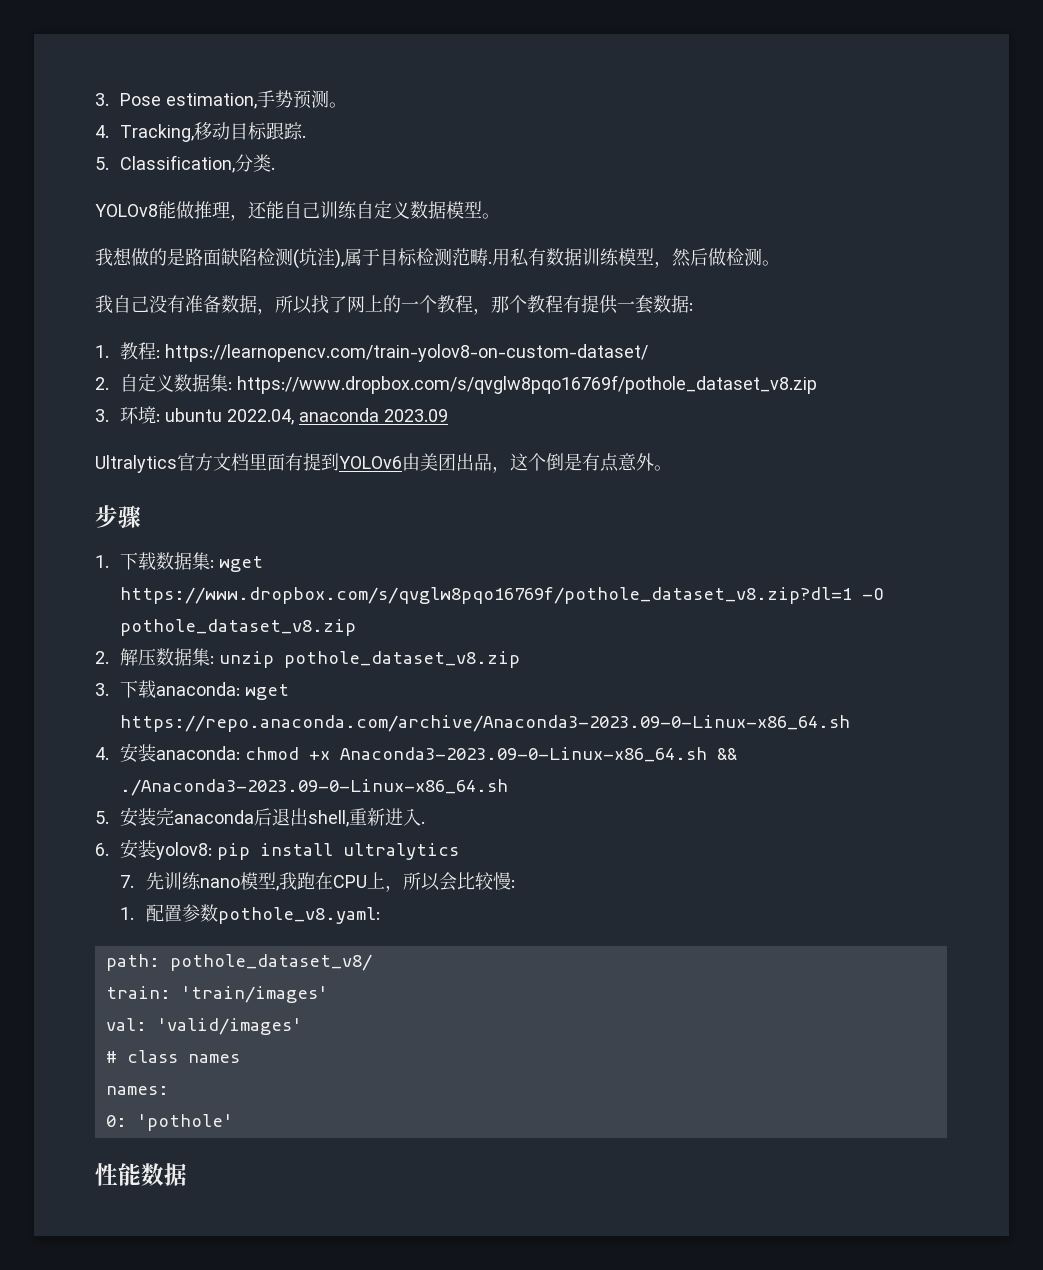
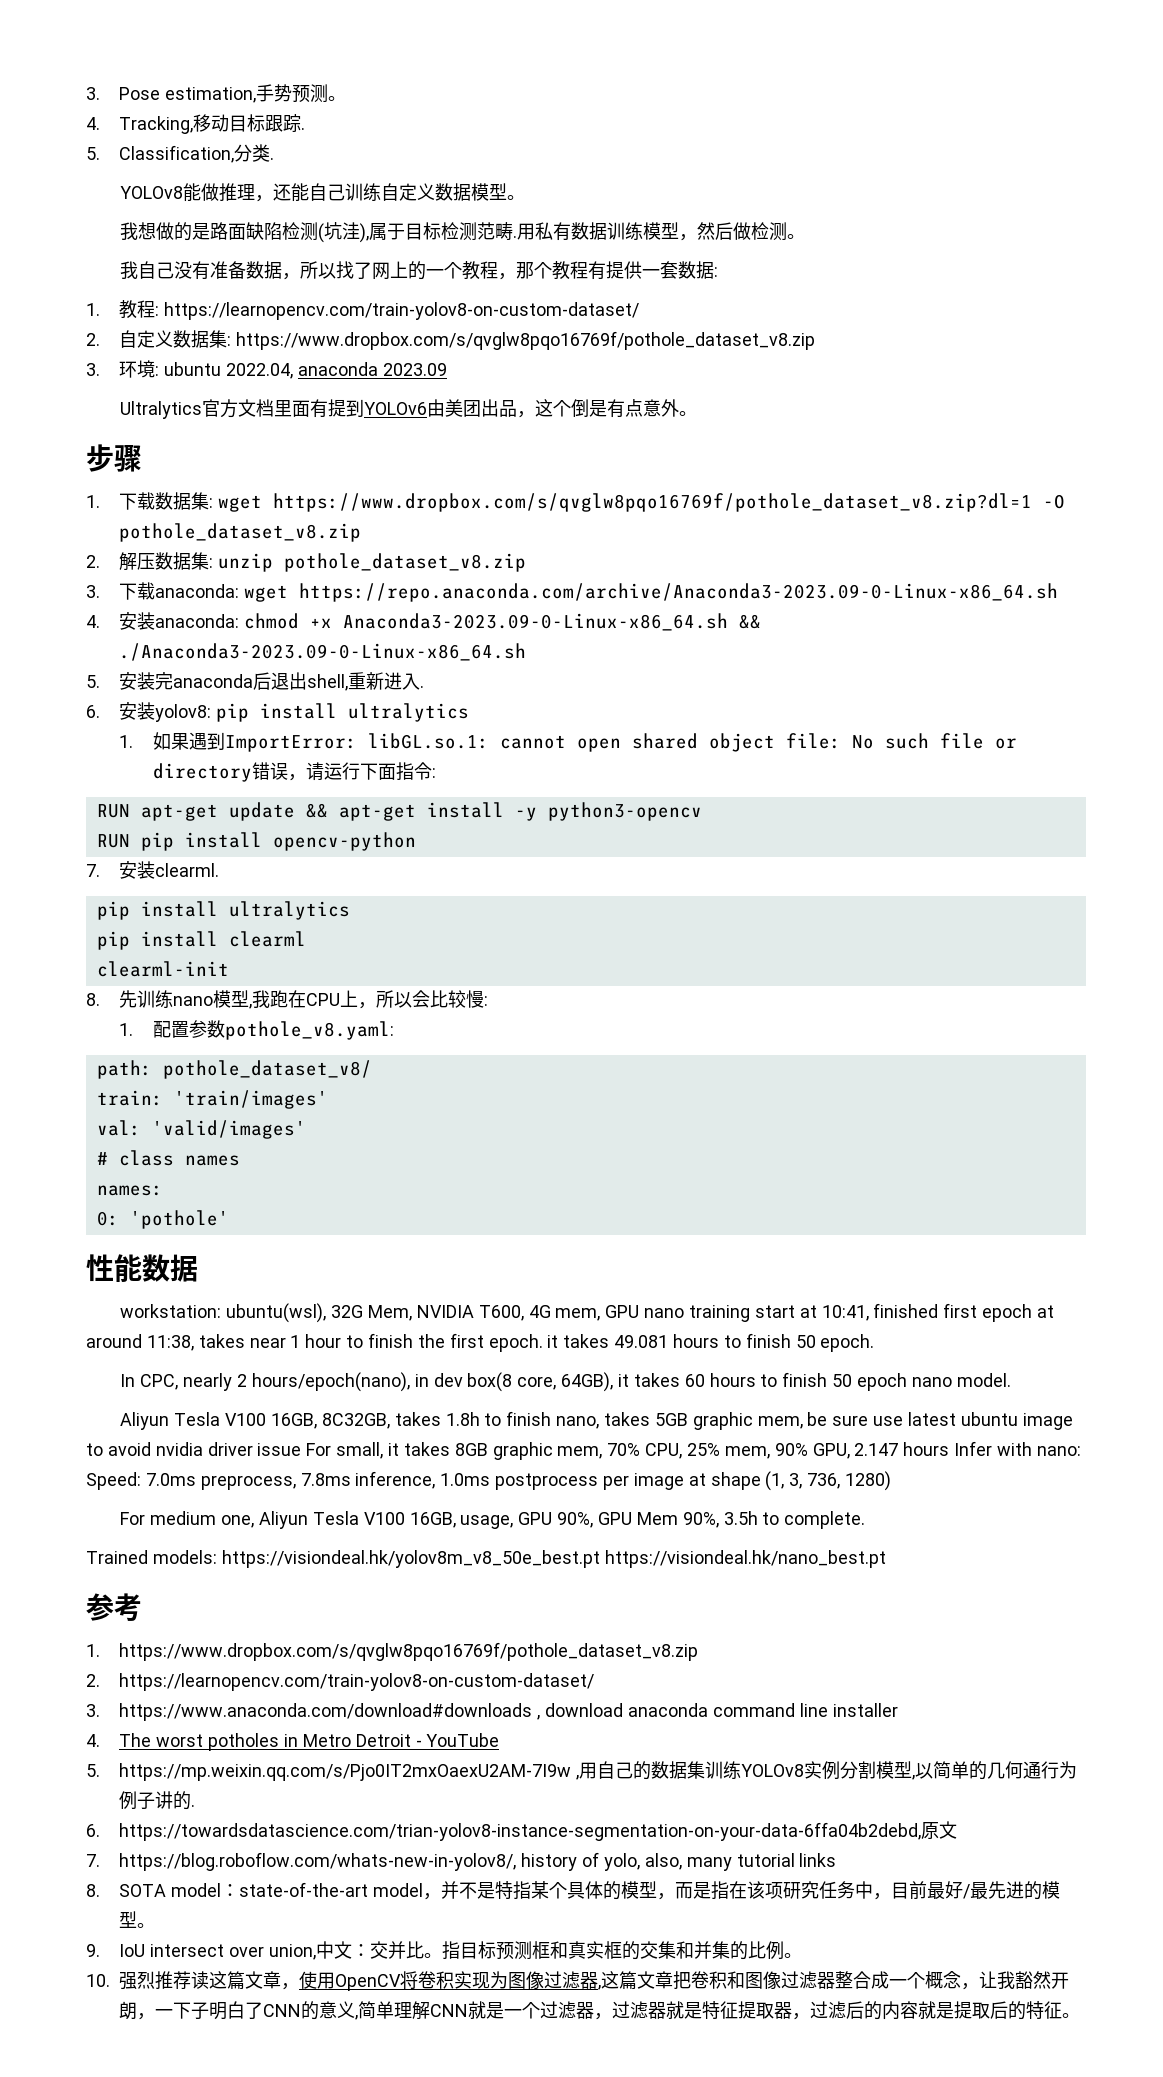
- 7.先训练nano模型,我跑在CPU上，所以会比较慢:
+ 1.如果遇到ImportError: libGL.so.1: cannot open shared object file: No such file or directory错误，请运行下面指令:
+ RUN apt-get update && apt-get install -y python3-opencv
+ RUN pip install opencv-python
+ 7.安装clearml.
+ pip install ultralytics
+ pip install clearml
+ clearml-init
+ 8.先训练nano模型,我跑在CPU上，所以会比较慢:
+ workstation: ubuntu(wsl), 32G Mem, NVIDIA T600, 4G mem, GPU nano training start at 10:41, finished first epoch at around 11:38, takes near 1 hour to finish the first epoch. it takes 49.081 hours to finish 50 epoch.
+ In CPC, nearly 2 hours/epoch(nano), in dev box(8 core, 64GB), it takes 60 hours to finish 50 epoch nano model.
+ Aliyun Tesla V100 16GB, 8C32GB, takes 1.8h to finish nano, takes 5GB graphic mem, be sure use latest ubuntu image to avoid nvidia driver issue For small, it takes 8GB graphic mem, 70% CPU, 25% mem, 90% GPU, 2.147 hours Infer with nano: Speed: 7.0ms preprocess, 7.8ms inference, 1.0ms postprocess per image at shape (1, 3, 736, 1280)
+ For medium one, Aliyun Tesla V100 16GB, usage, GPU 90%, GPU Mem 90%, 3.5h to complete.
+ Trained models: https://visiondeal.hk/yolov8m_v8_50e_best.pt https://visiondeal.hk/nano_best.pt
+ 参考
+ 1. https://www.dropbox.com/s/qvglw8pqo16769f/pothole_dataset_v8.zip
+ 2. https://learnopencv.com/train-yolov8-on-custom-dataset/
+ 3. https://www.anaconda.com/download#downloads , download anaconda command line installer
+ 4. The worst potholes in Metro Detroit - YouTube
+ 5. https://mp.weixin.qq.com/s/Pjo0IT2mxOaexU2AM-7I9w ,用自己的数据集训练YOLOv8实例分割模型,以简单的几何通行为例子讲的.
+ 6. https://towardsdatascience.com/trian-yolov8-instance-segmentation-on-your-data-6ffa04b2debd,原文
+ 7. https://blog.roboflow.com/whats-new-in-yolov8/, history of yolo, also, many tutorial links
+ 8. SOTA model：state-of-the-art model，并不是特指某个具体的模型，而是指在该项研究任务中，目前最好/最先进的模型。
+ 9. IoU intersect over union,中文：交并比。指目标预测框和真实框的交集和并集的比例。
+ 10.强烈推荐读这篇文章，使用OpenCV将卷积实现为图像过滤器,这篇文章把卷积和图像过滤器整合成一个概念，让我豁然开朗，一下子明白了CNN的意义,简单理解CNN就是一个过滤器，过滤器就是特征提取器，过滤后的内容就是提取后的特征。

